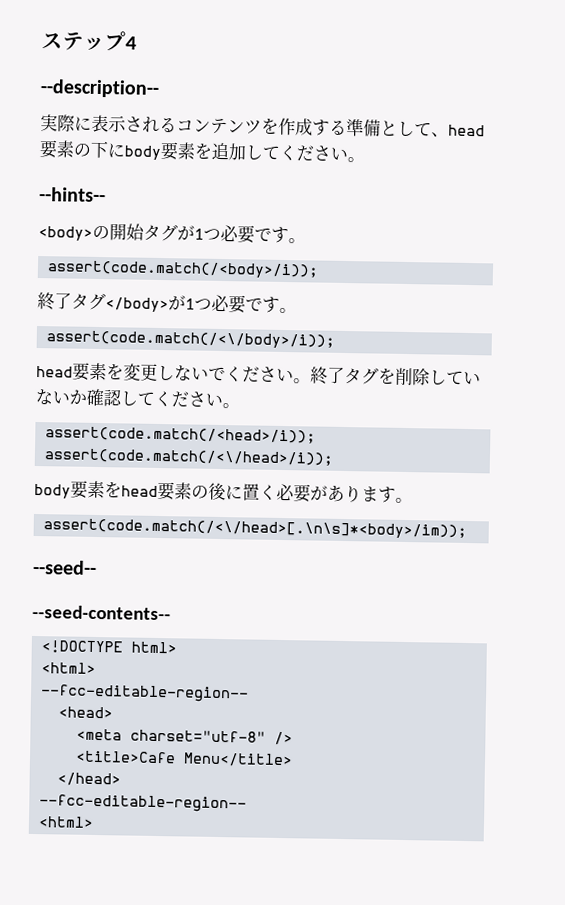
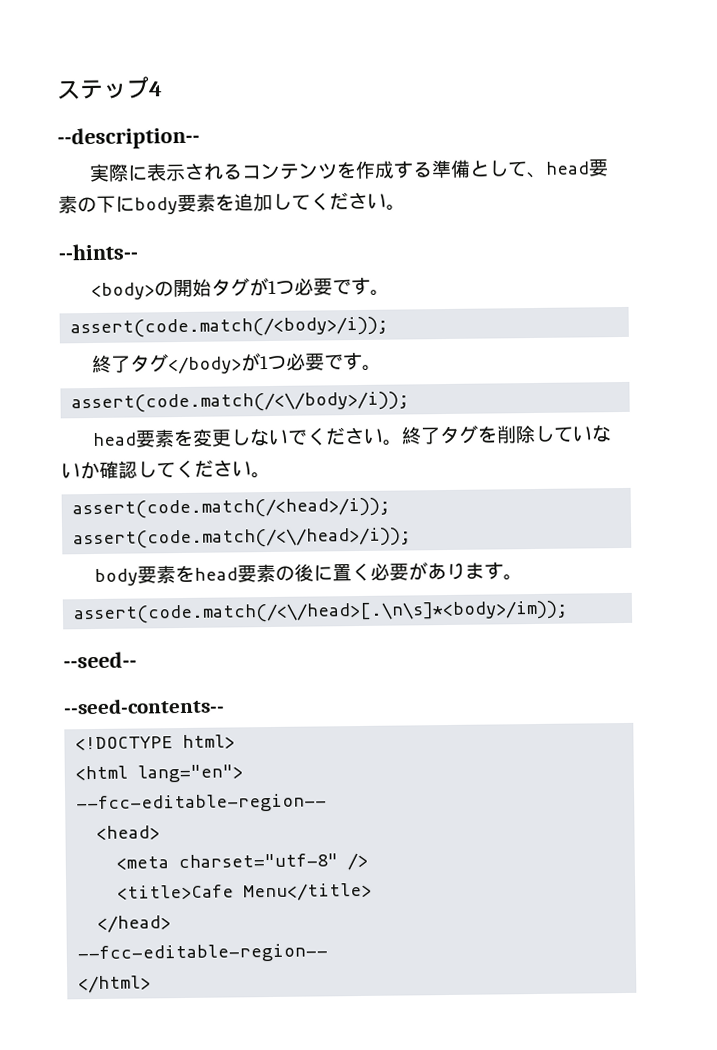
  <!DOCTYPE html>
- <html>
+ <html lang="en">
  </head>
  --fcc-editable-region--
- <html>
+ </html>

